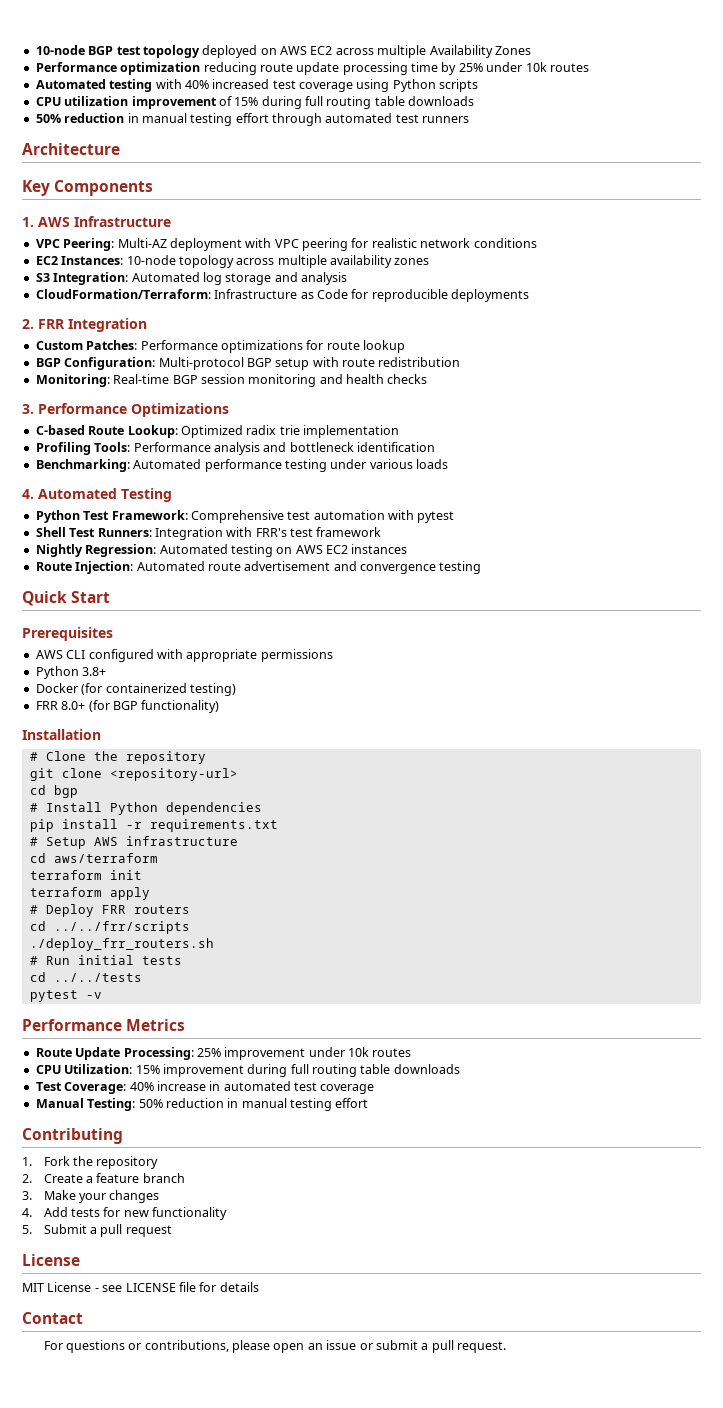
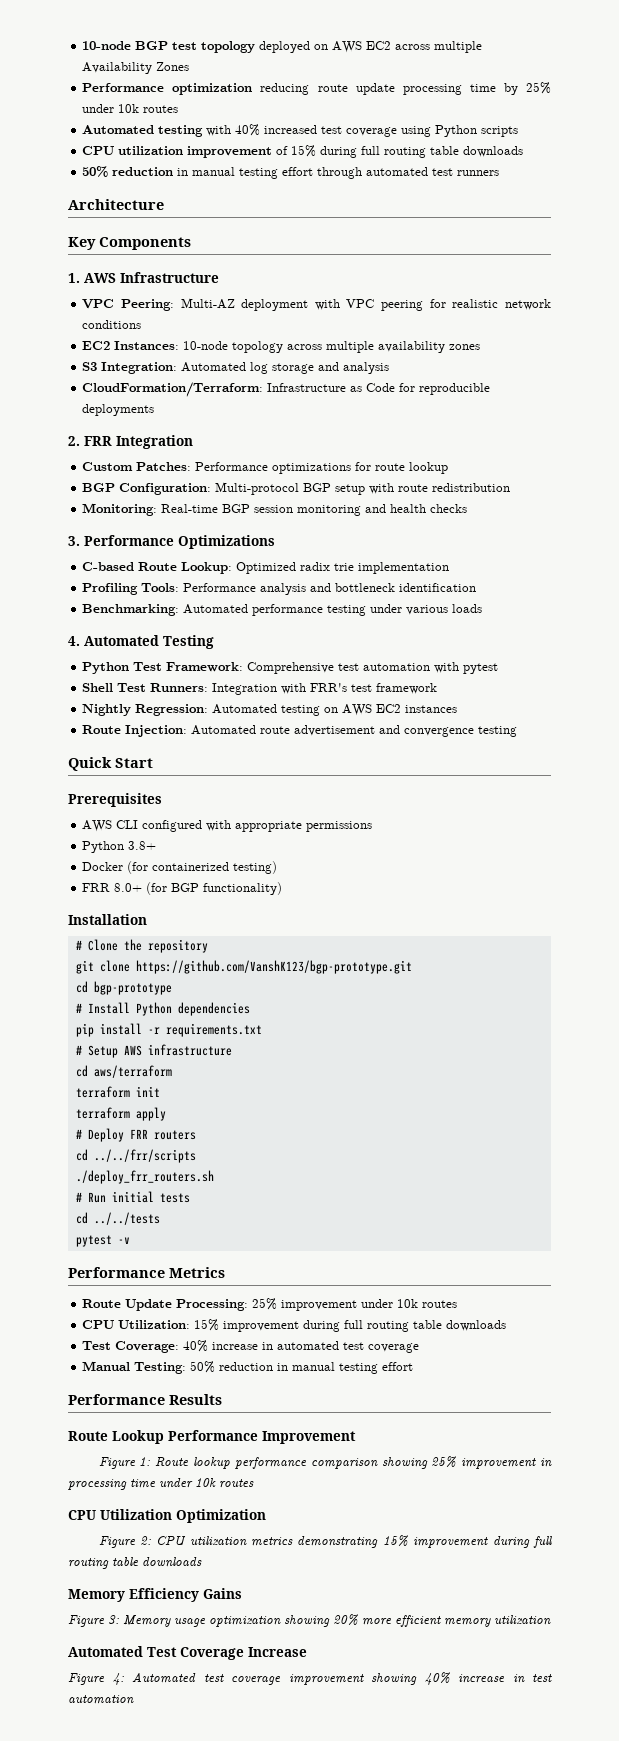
- git clone <repository-url>
- cd bgp
+ git clone https://github.com/VanshK123/bgp-prototype.git
+ cd bgp-prototype
- Contributing
- 1. Fork the repository
- 2. Create a feature branch
- 3. Make your changes
- 4. Add tests for new functionality
- 5. Submit a pull request
- License
- MIT License - see LICENSE file for details
- Contact
- For questions or contributions, please open an issue or submit a pull request.
+ Performance Results
+ Route Lookup Performance Improvement
+ Figure 1: Route lookup performance comparison showing 25% improvement in processing time under 10k routes
+ CPU Utilization Optimization
+ Figure 2: CPU utilization metrics demonstrating 15% improvement during full routing table downloads
+ Memory Efficiency Gains
+ Figure 3: Memory usage optimization showing 20% more efficient memory utilization
+ Automated Test Coverage Increase
+ Figure 4: Automated test coverage improvement showing 40% increase in test automation

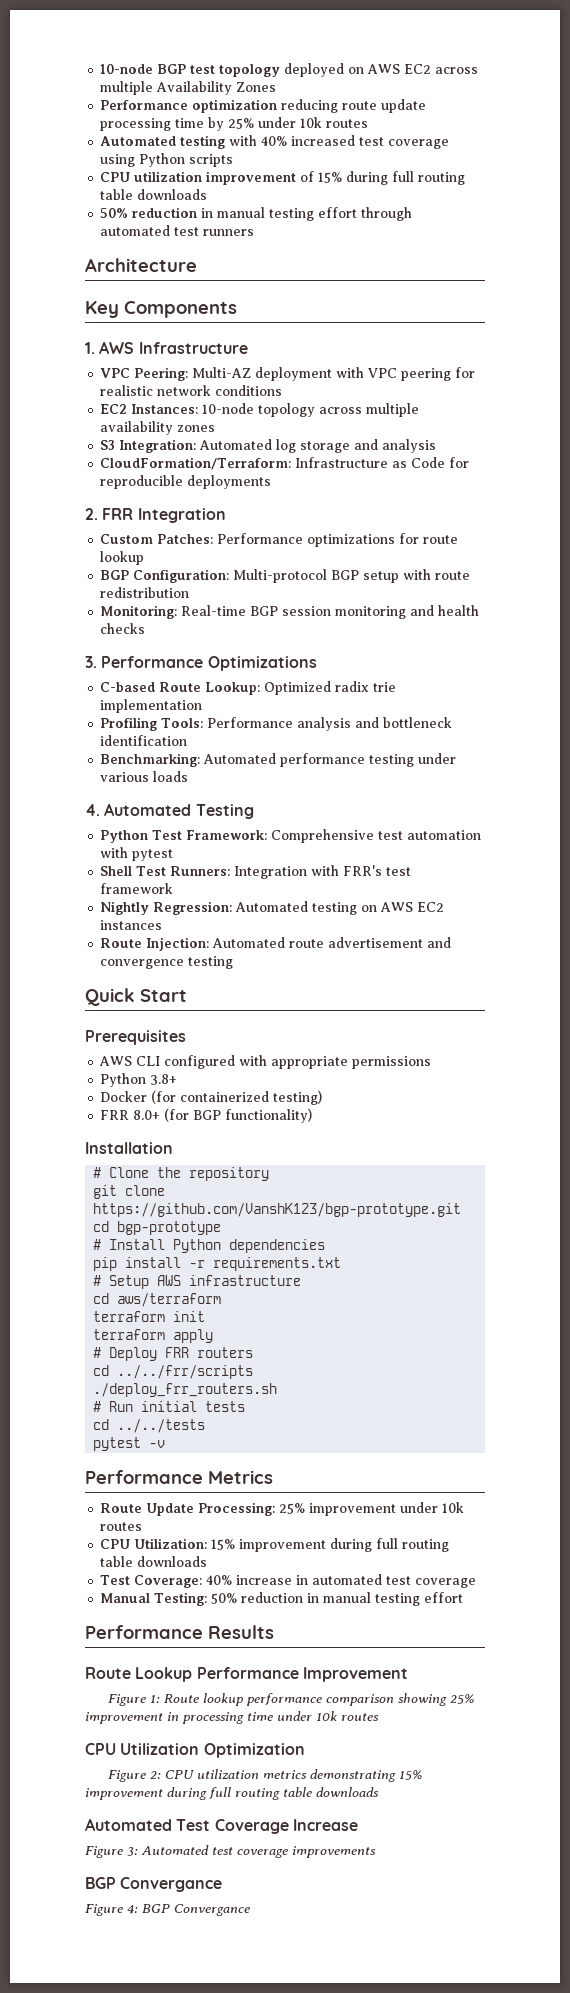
- Memory Efficiency Gains
- Figure 3: Memory usage optimization showing 20% more efficient memory utilization
- Figure 4: Automated test coverage improvement showing 40% increase in test automation
+ Figure 3: Automated test coverage improvements
+ BGP Convergance
+ Figure 4: BGP Convergance

